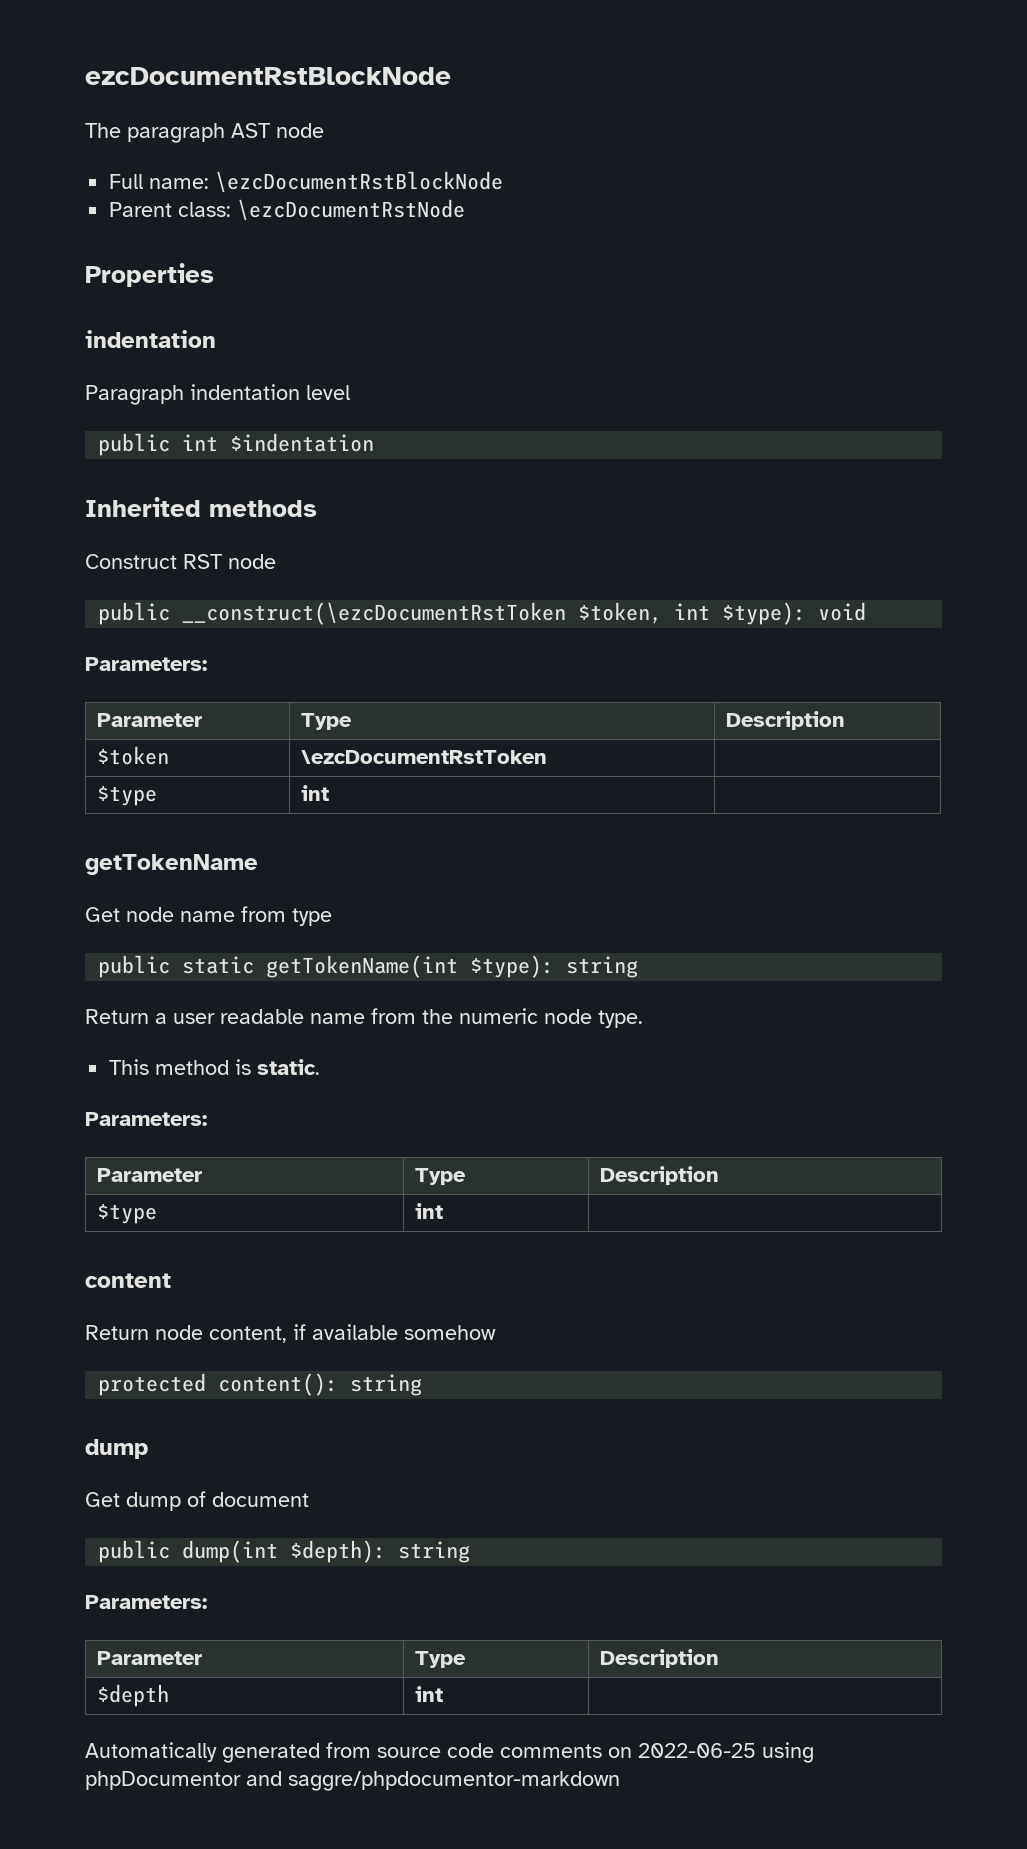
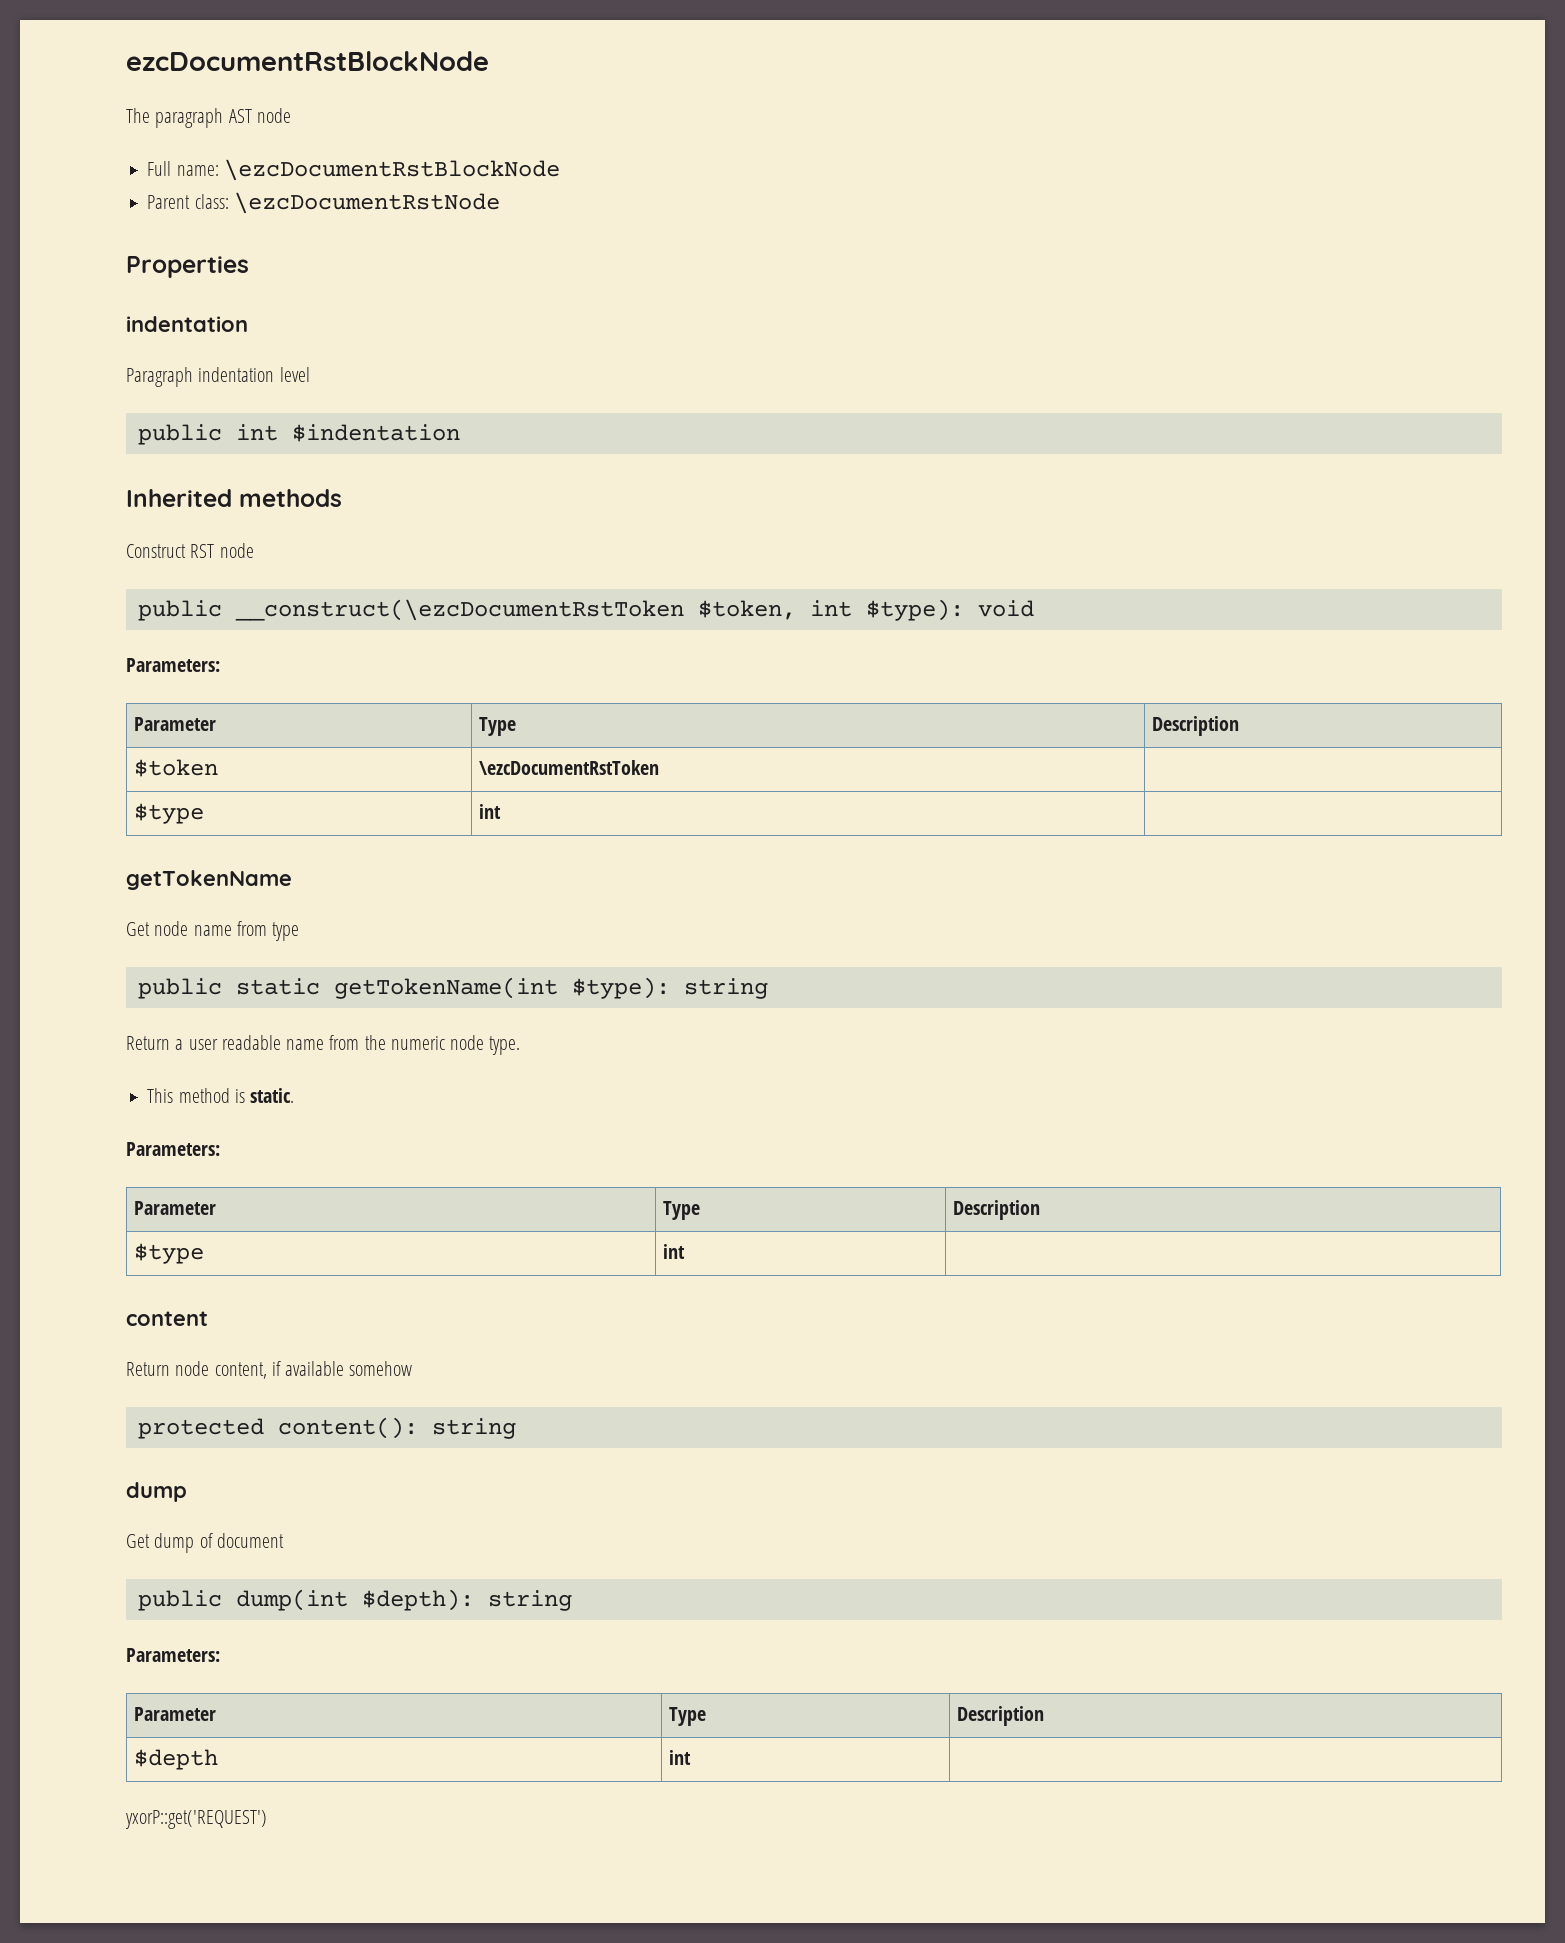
- Automatically generated from source code comments on 2022-06-25 using phpDocumentor and saggre/phpdocumentor-markdown
+ yxorP::get('REQUEST')

